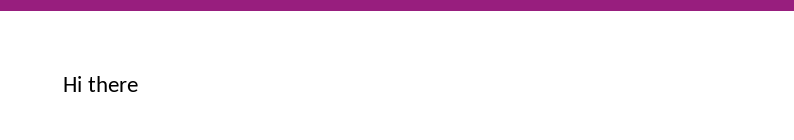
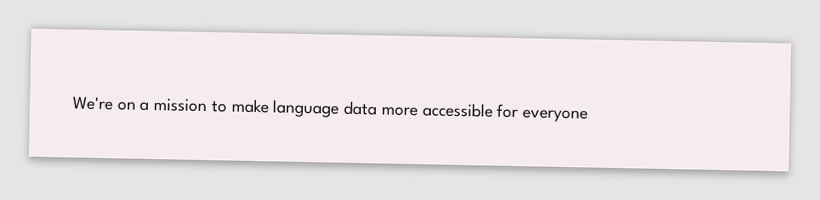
- Hi there
+ We're on a mission to make language data more accessible for everyone

